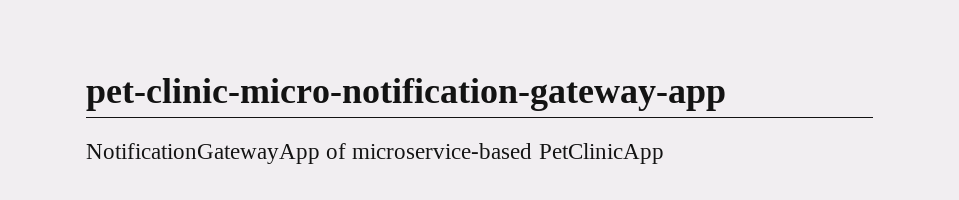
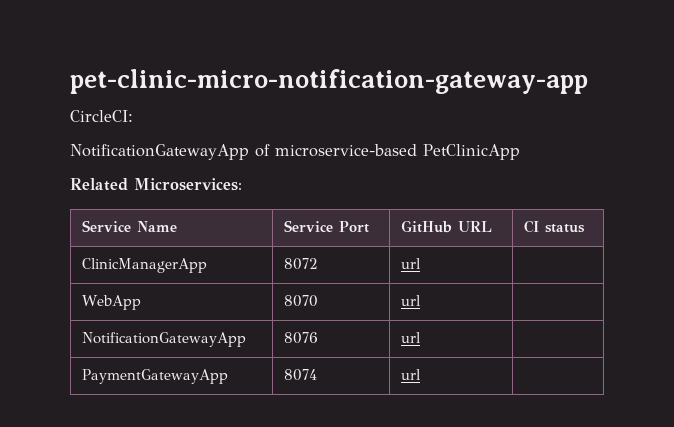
+ CircleCI:
+ Related Microservices:
+ Service Name | Service Port | GitHub URL | CI status
+ ClinicManagerApp | 8072 | url |
+ WebApp | 8070 | url |
+ NotificationGatewayApp | 8076 | url |
+ PaymentGatewayApp | 8074 | url |

